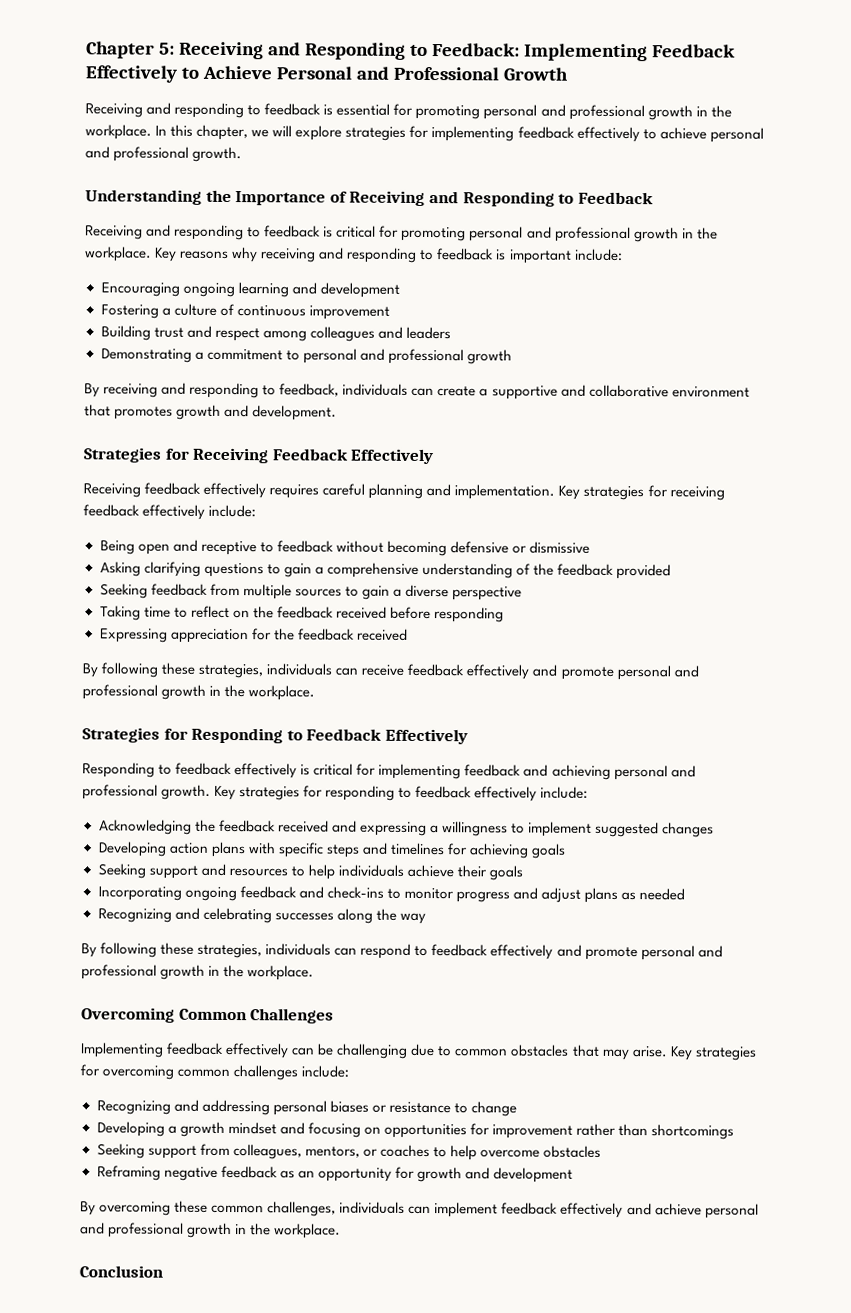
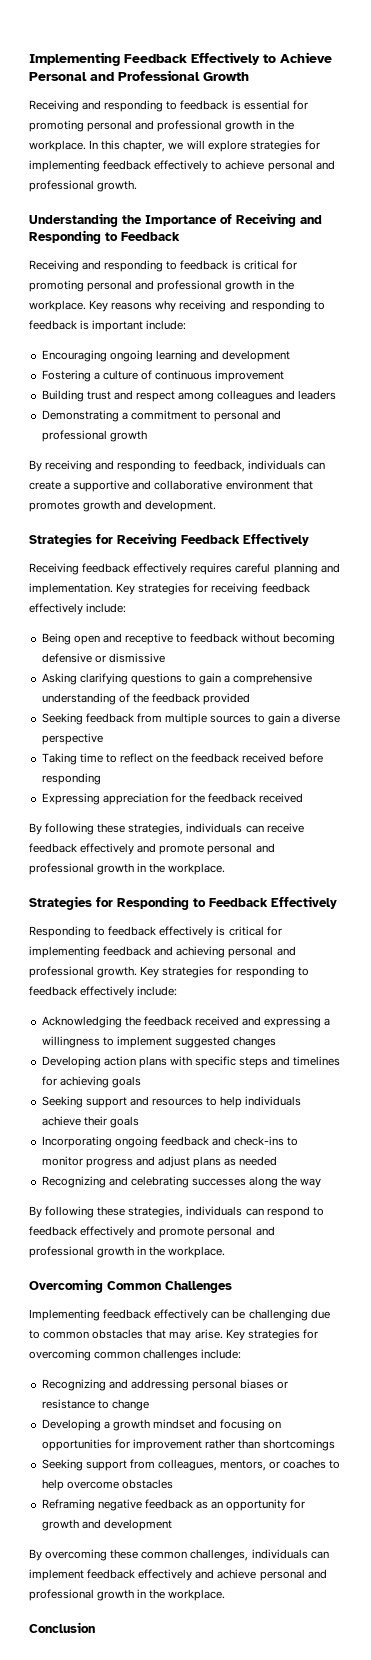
- Chapter 5: Receiving and Responding to Feedback: Implementing Feedback Effectively to Achieve Personal and Professional Growth
+ Implementing Feedback Effectively to Achieve Personal and Professional Growth

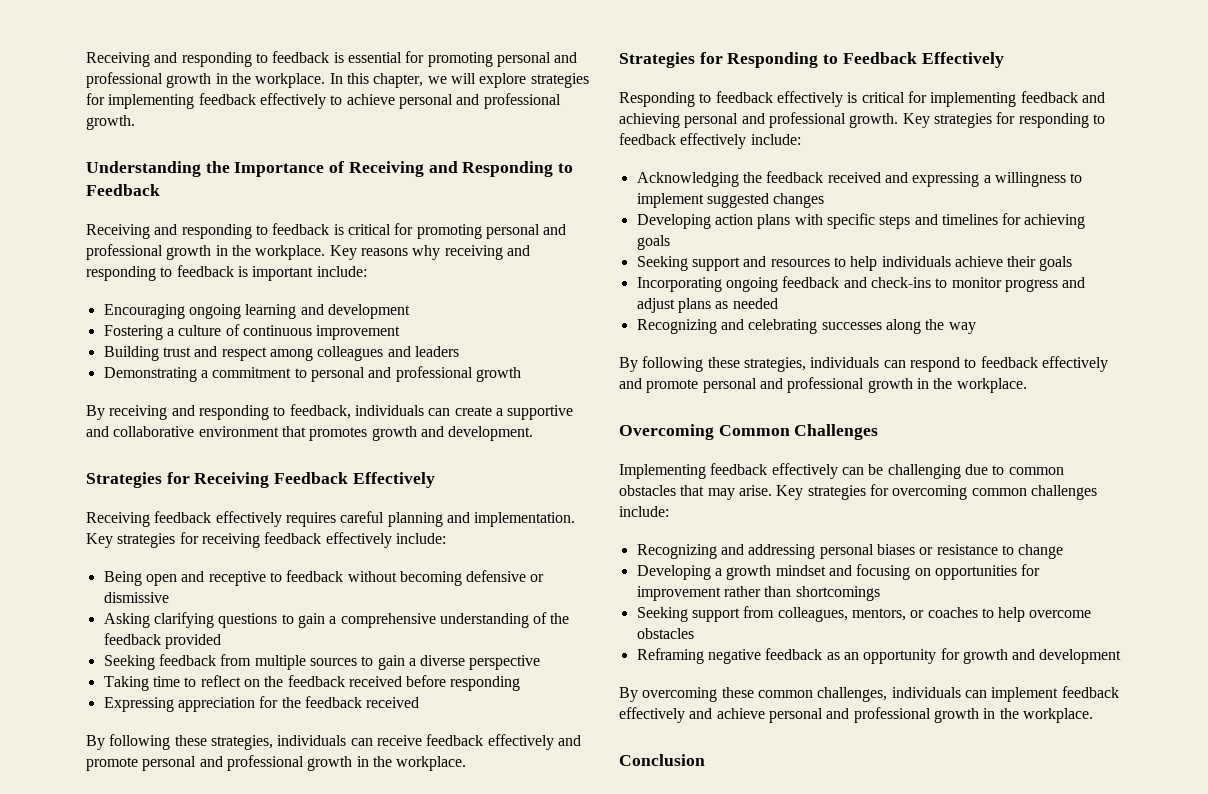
- Implementing Feedback Effectively to Achieve Personal and Professional Growth

